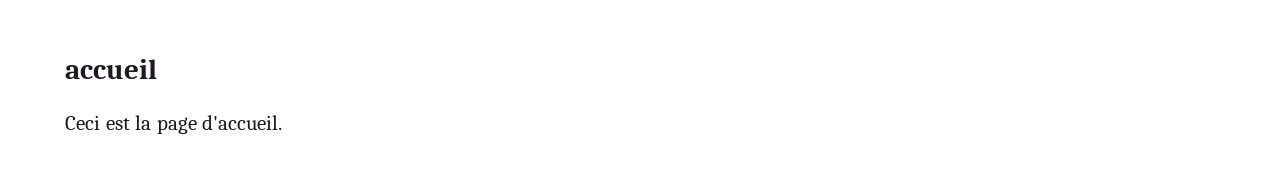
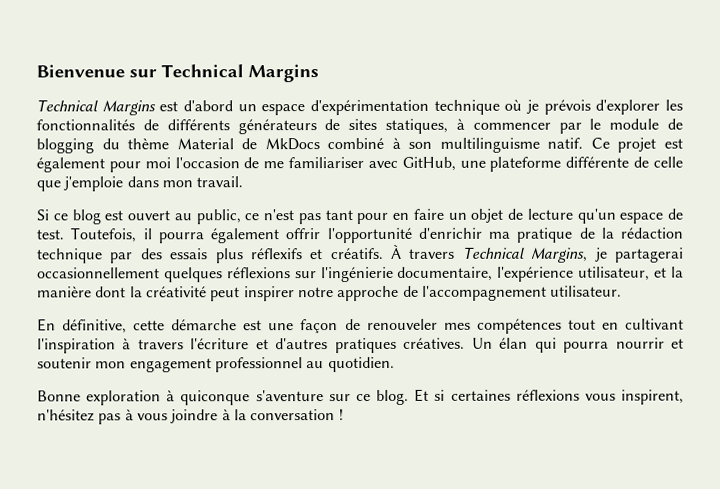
- accueil
- Ceci est la page d'accueil.
+ Bienvenue sur Technical Margins
+ Technical Margins est d'abord un espace d'expérimentation technique où je prévois d'explorer les fonctionnalités de différents générateurs de sites statiques, à commencer par le module de blogging du thème Material de MkDocs combiné à son multilinguisme natif. Ce projet est également pour moi l'occasion de me familiariser avec GitHub, une plateforme différente de celle que j'emploie dans mon travail.
+ Si ce blog est ouvert au public, ce n'est pas tant pour en faire un objet de lecture qu'un espace de test. Toutefois, il pourra également offrir l'opportunité d'enrichir ma pratique de la rédaction technique par des essais plus réflexifs et créatifs. À travers Technical Margins, je partagerai occasionnellement quelques réflexions sur l'ingénierie documentaire, l'expérience utilisateur, et la manière dont la créativité peut inspirer notre approche de l'accompagnement utilisateur.
+ En définitive, cette démarche est une façon de renouveler mes compétences tout en cultivant l'inspiration à travers l'écriture et d'autres pratiques créatives. Un élan qui pourra nourrir et soutenir mon engagement professionnel au quotidien.
+ Bonne exploration à quiconque s'aventure sur ce blog. Et si certaines réflexions vous inspirent, n'hésitez pas à vous joindre à la conversation !

